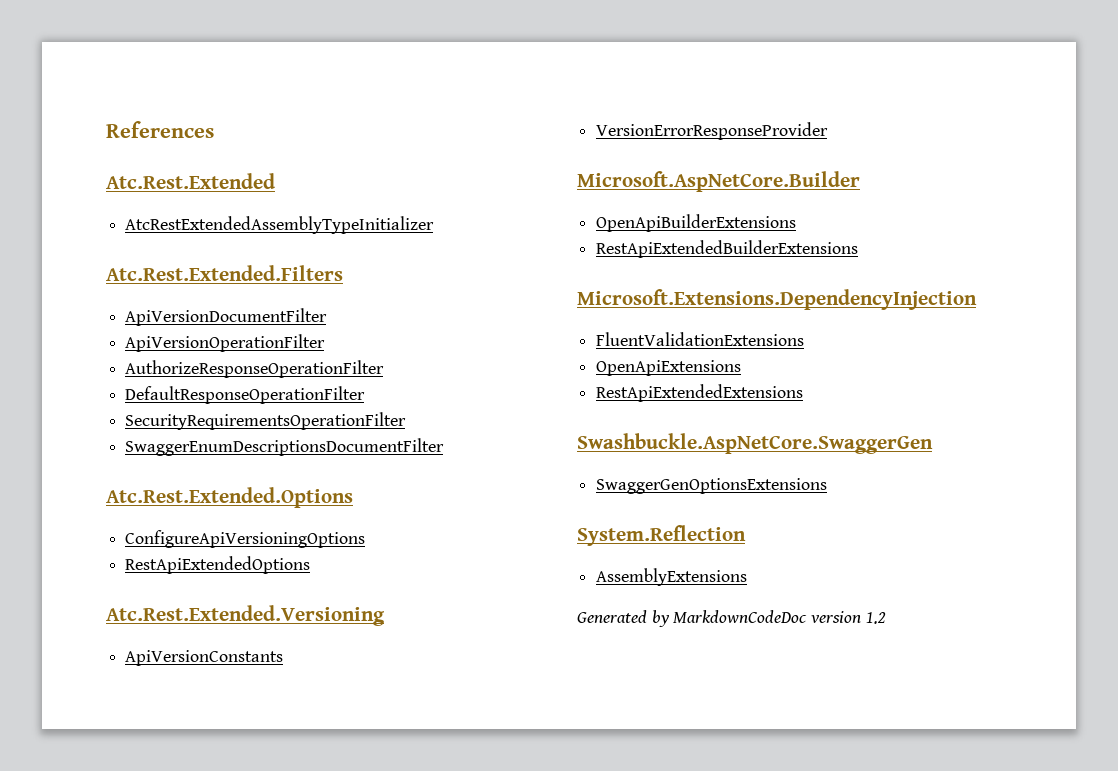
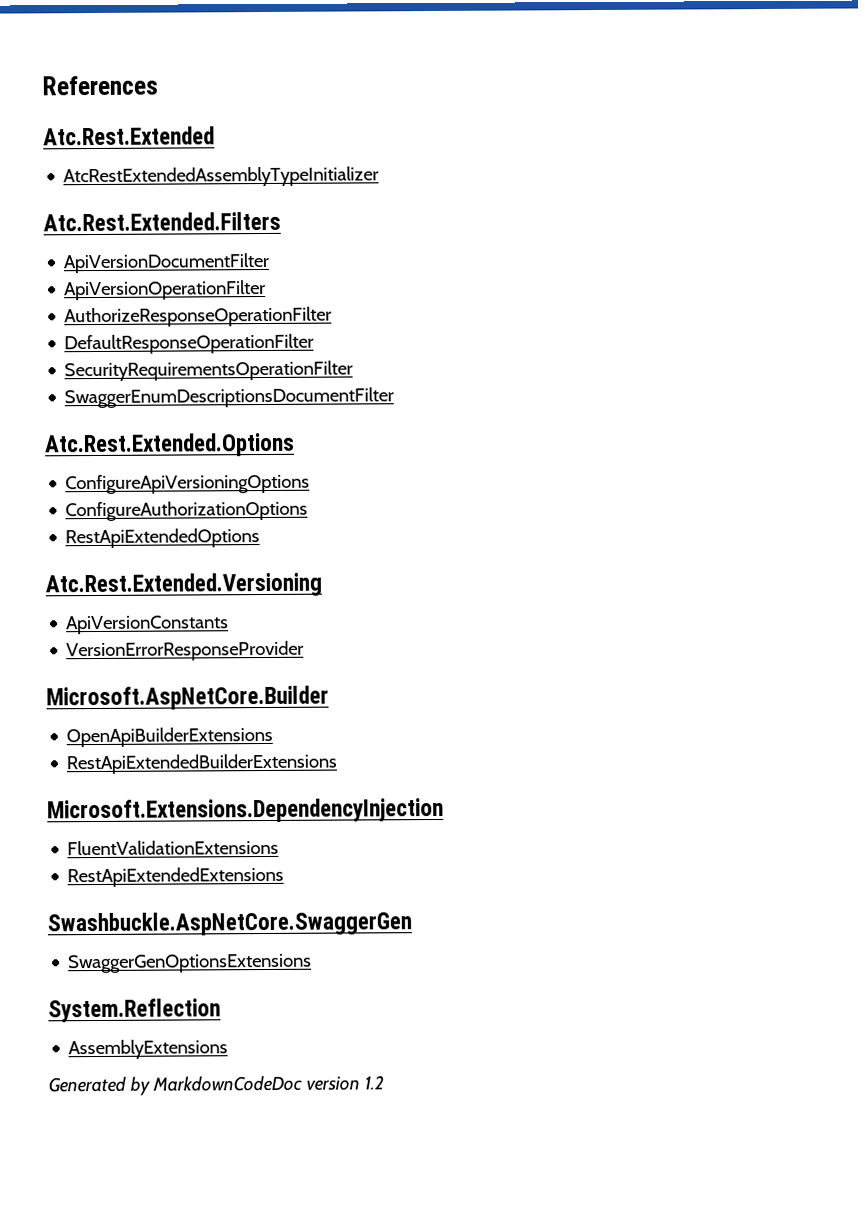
+ ConfigureAuthorizationOptions
- OpenApiExtensions

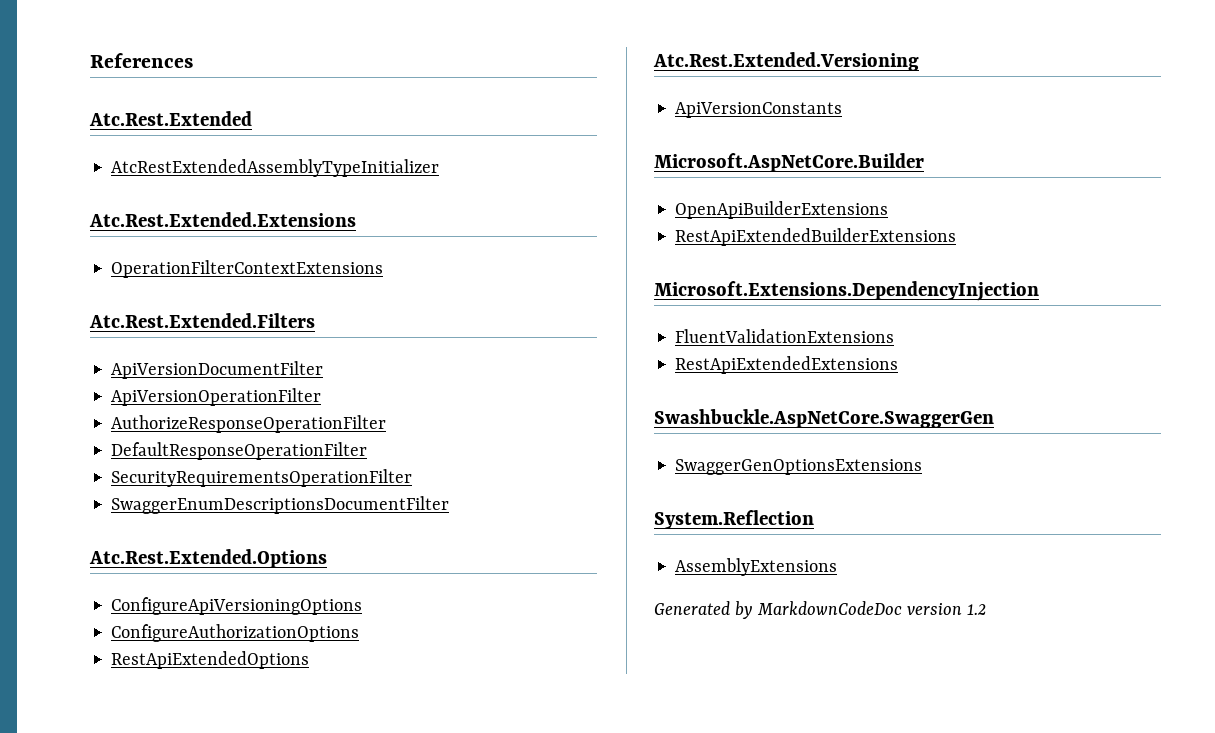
+ Atc.Rest.Extended.Extensions
+ OperationFilterContextExtensions
- VersionErrorResponseProvider

